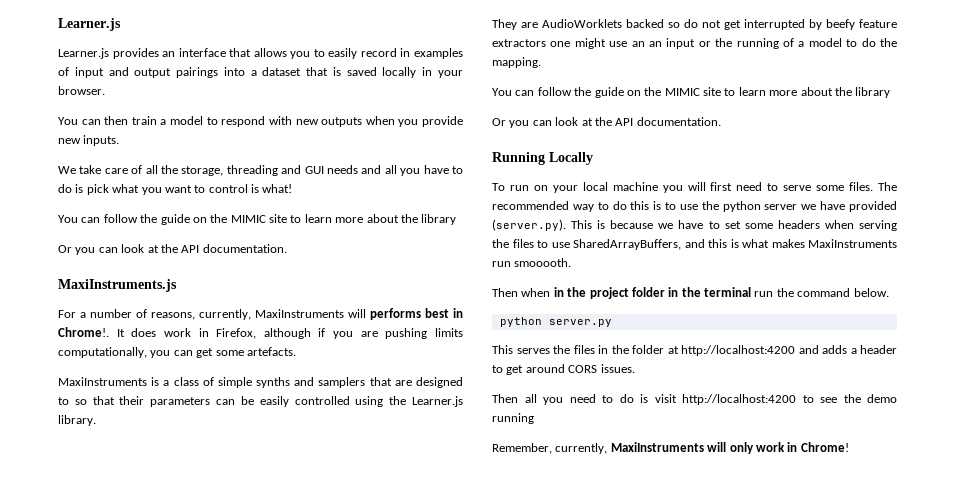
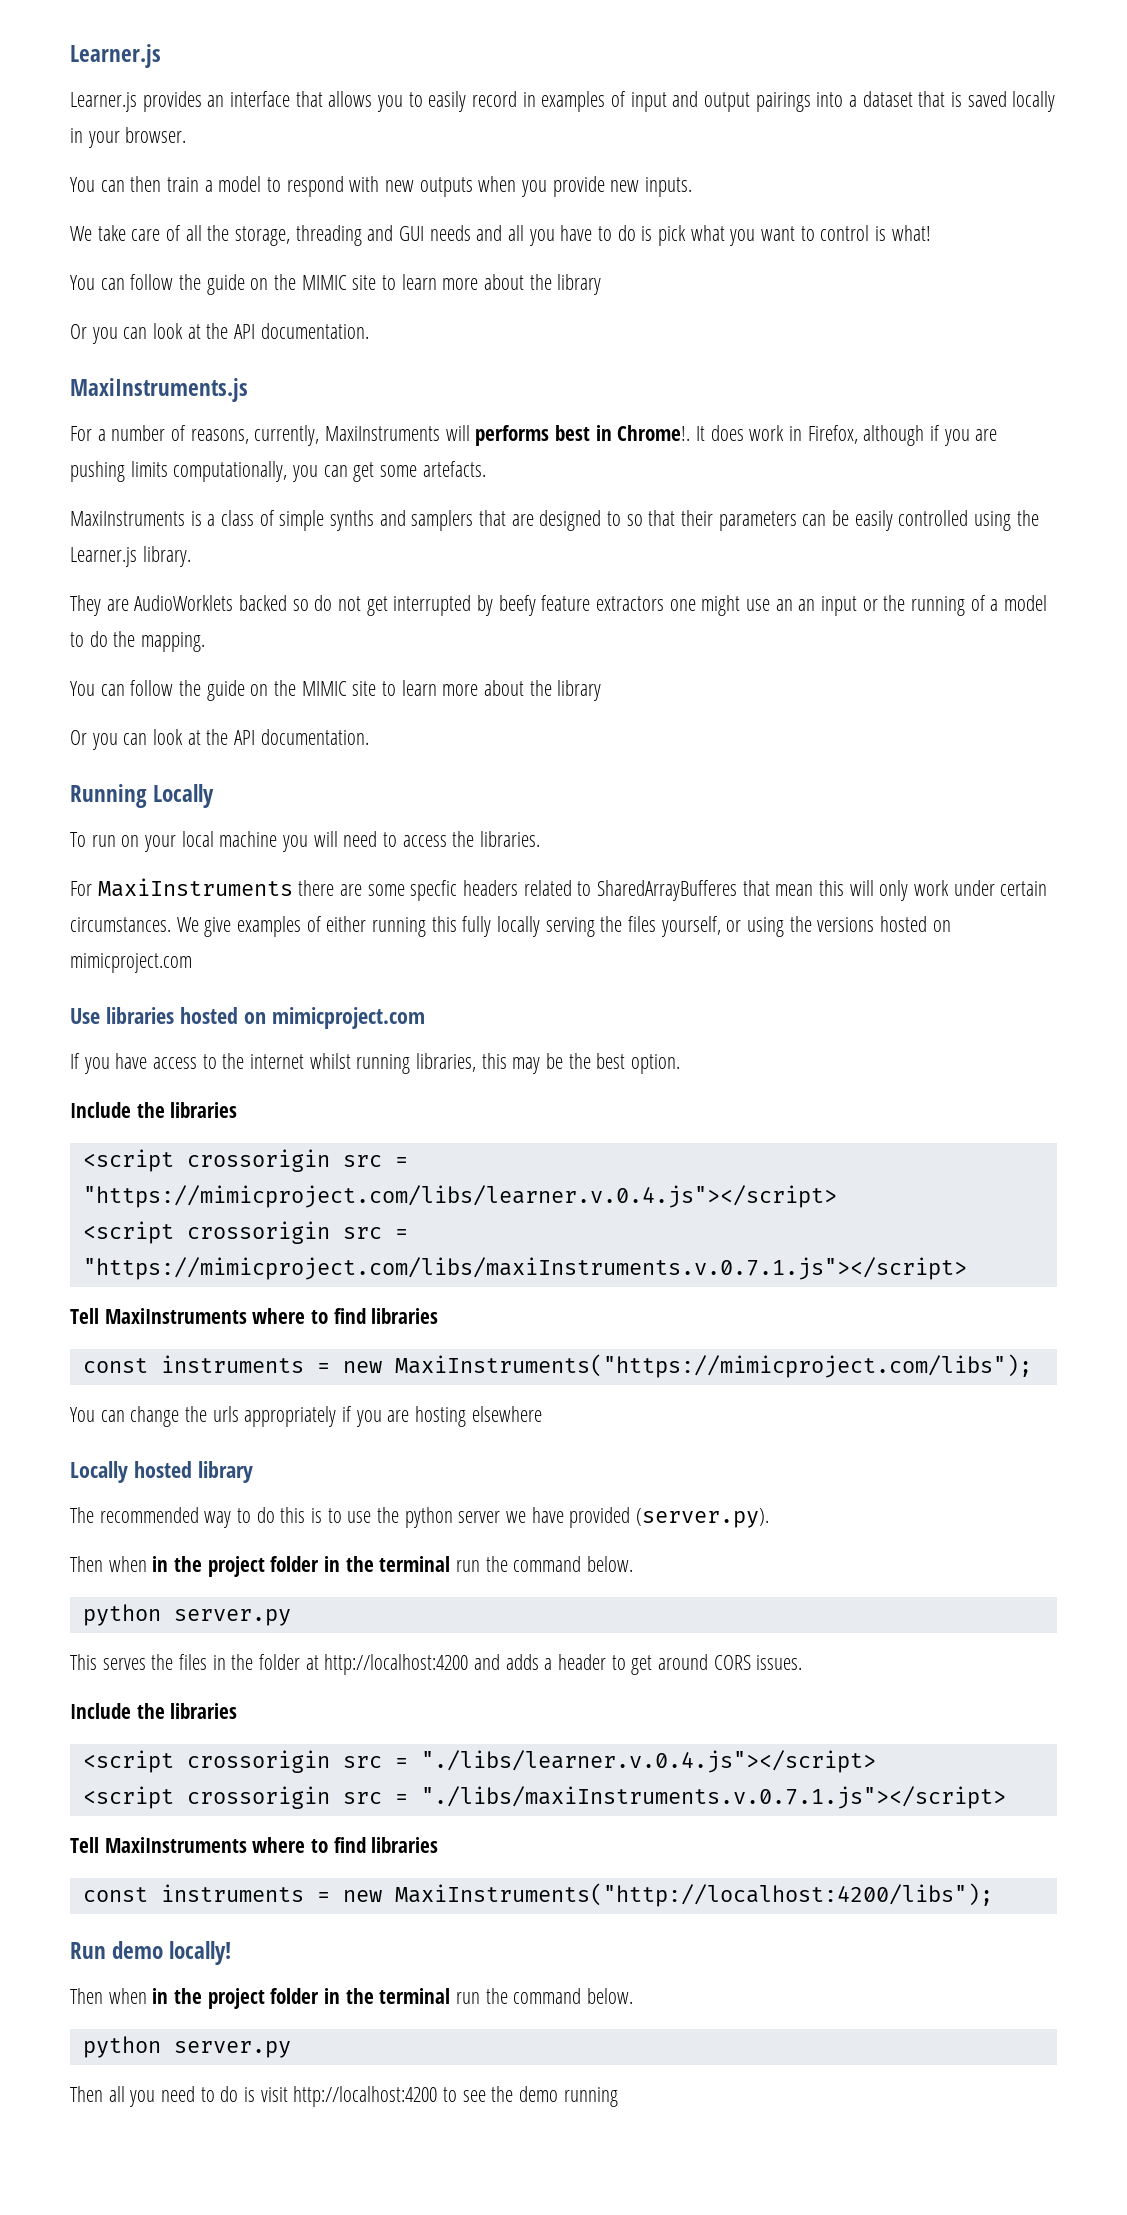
- To run on your local machine you will first need to serve some files. The recommended way to do this is to use the python server we have provided (server.py). This is because we have to set some headers when serving the files to use SharedArrayBuffers, and this is what makes MaxiInstruments run smooooth.
+ To run on your local machine you will need to access the libraries.
+ For MaxiInstruments there are some specfic headers related to SharedArrayBufferes that mean this will only work under certain circumstances. We give examples of either running this fully locally serving the files yourself, or using the versions hosted on mimicproject.com
+ Use libraries hosted on mimicproject.com
+ If you have access to the internet whilst running libraries, this may be the best option.
+ Include the libraries
+ <script crossorigin src = "https://mimicproject.com/libs/learner.v.0.4.js"></script>
+ <script crossorigin src = "https://mimicproject.com/libs/maxiInstruments.v.0.7.1.js"></script>
+ Tell MaxiInstruments where to find libraries
+ const instruments = new MaxiInstruments("https://mimicproject.com/libs");
+ You can change the urls appropriately if you are hosting elsewhere
+ Locally hosted library
+ The recommended way to do this is to use the python server we have provided (server.py).
  This serves the files in the folder at http://localhost:4200 and adds a header to get around CORS issues.
+ Include the libraries
+ <script crossorigin src = "./libs/learner.v.0.4.js"></script>
+ <script crossorigin src = "./libs/maxiInstruments.v.0.7.1.js"></script>
+ Tell MaxiInstruments where to find libraries
+ const instruments = new MaxiInstruments("http://localhost:4200/libs");
+ Run demo locally!
+ Then when in the project folder in the terminal run the command below.
+ python server.py
- Remember, currently, MaxiInstruments will only work in Chrome!

